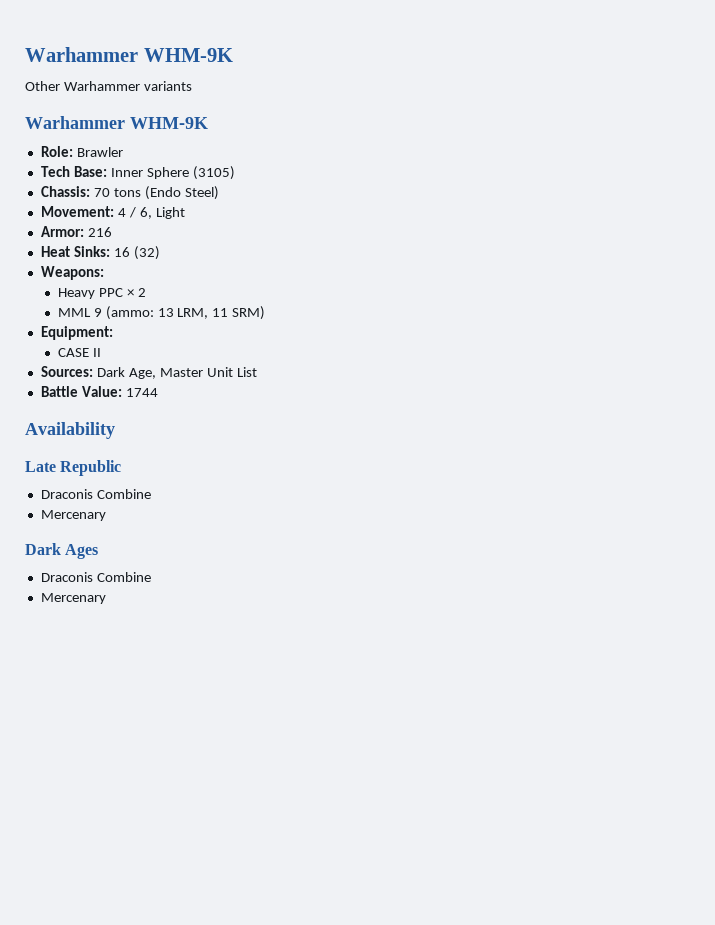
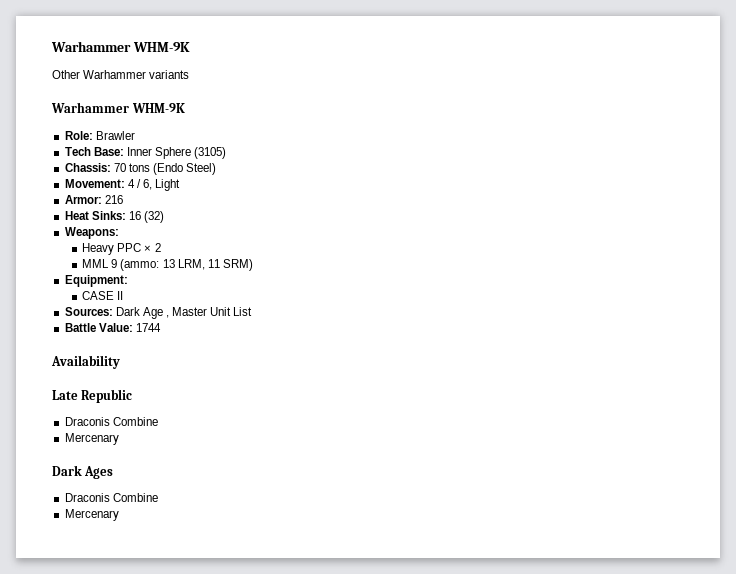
- Sources: Dark Age, Master Unit List
+ Sources: Dark Age , Master Unit List

